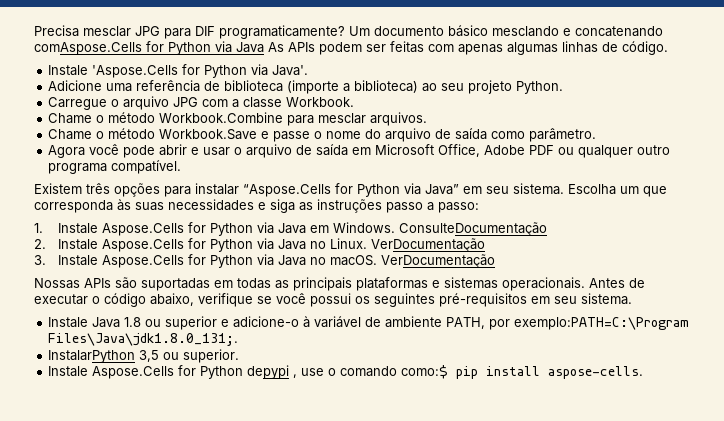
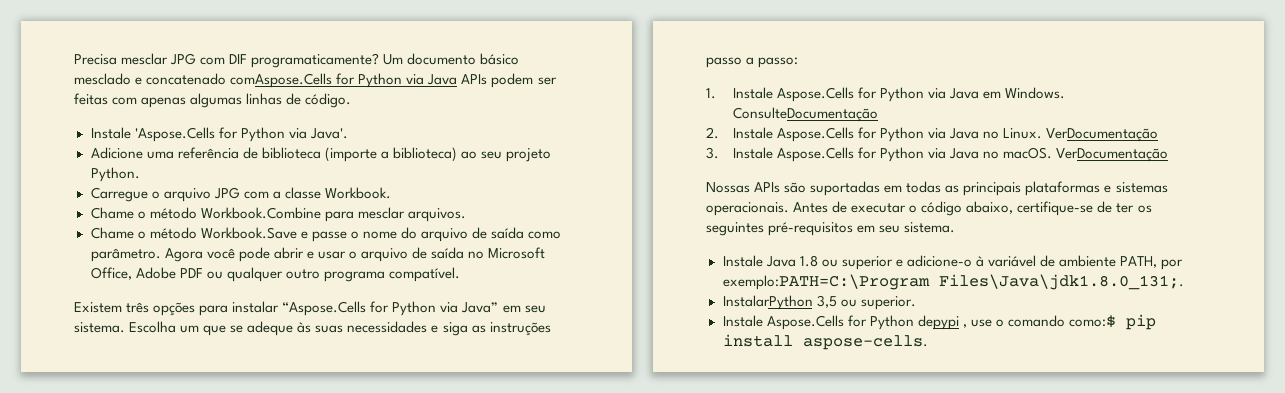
- Precisa mesclar JPG para DIF programaticamente?
+ Precisa mesclar JPG com DIF programaticamente?
- Um documento básico mesclando e concatenando comAspose.Cells for Python via Java As APIs podem ser feitas com apenas algumas linhas de código.
+ Um documento básico mesclado e concatenado comAspose.Cells for Python via Java APIs podem ser feitas com apenas algumas linhas de código.
- Chame o método Workbook.Save e passe o nome do arquivo de saída como parâmetro.
- Agora você pode abrir e usar o arquivo de saída em Microsoft Office, Adobe PDF ou qualquer outro programa compatível.
+ Chame o método Workbook.Save e passe o nome do arquivo de saída como parâmetro. Agora você pode abrir e usar o arquivo de saída no Microsoft Office, Adobe PDF ou qualquer outro programa compatível.
- Escolha um que corresponda às suas necessidades e siga as instruções passo a passo:
+ Escolha um que se adeque às suas necessidades e siga as instruções passo a passo:
- Antes de executar o código abaixo, verifique se você possui os seguintes pré-requisitos em seu sistema.
+ Antes de executar o código abaixo, certifique-se de ter os seguintes pré-requisitos em seu sistema.

